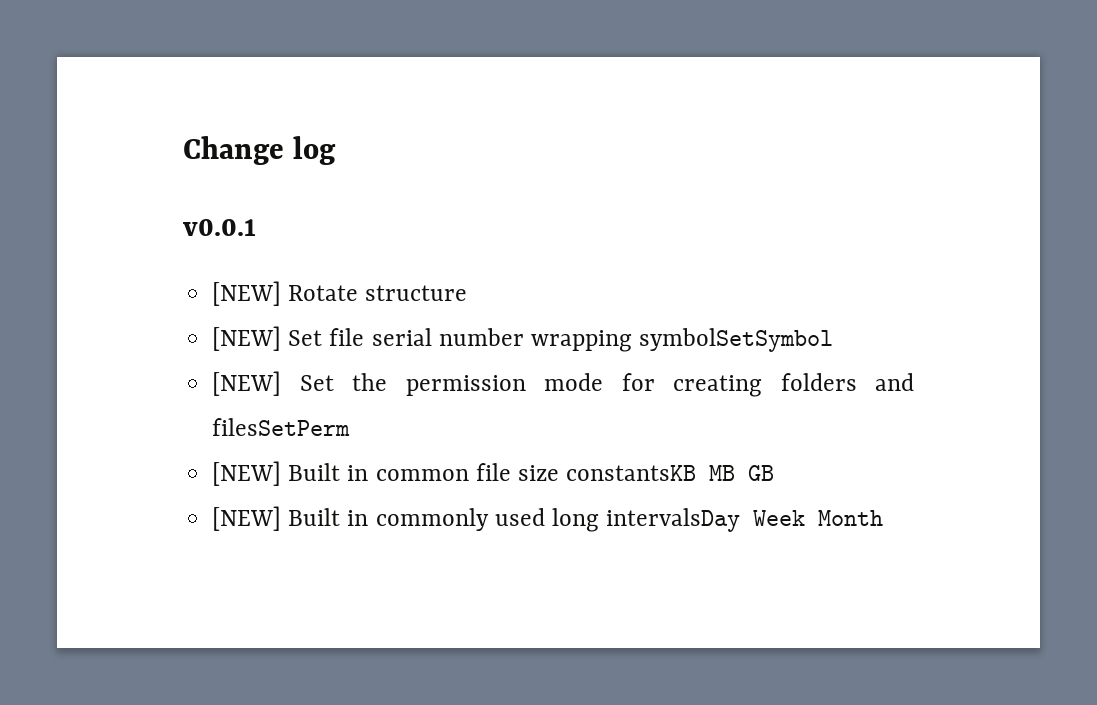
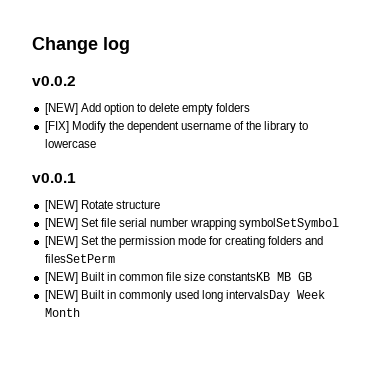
+ v0.0.2
+ [NEW] Add option to delete empty folders
+ [FIX] Modify the dependent username of the library to lowercase

